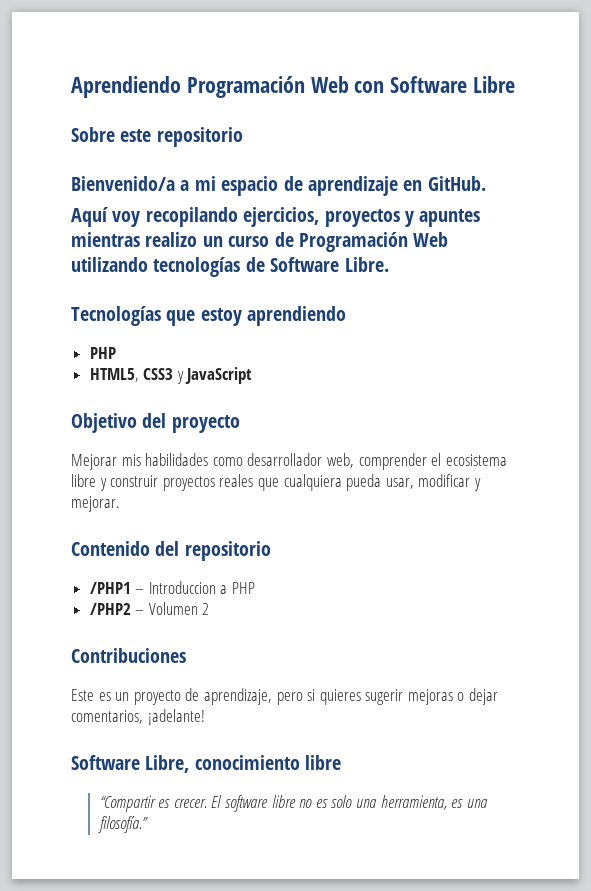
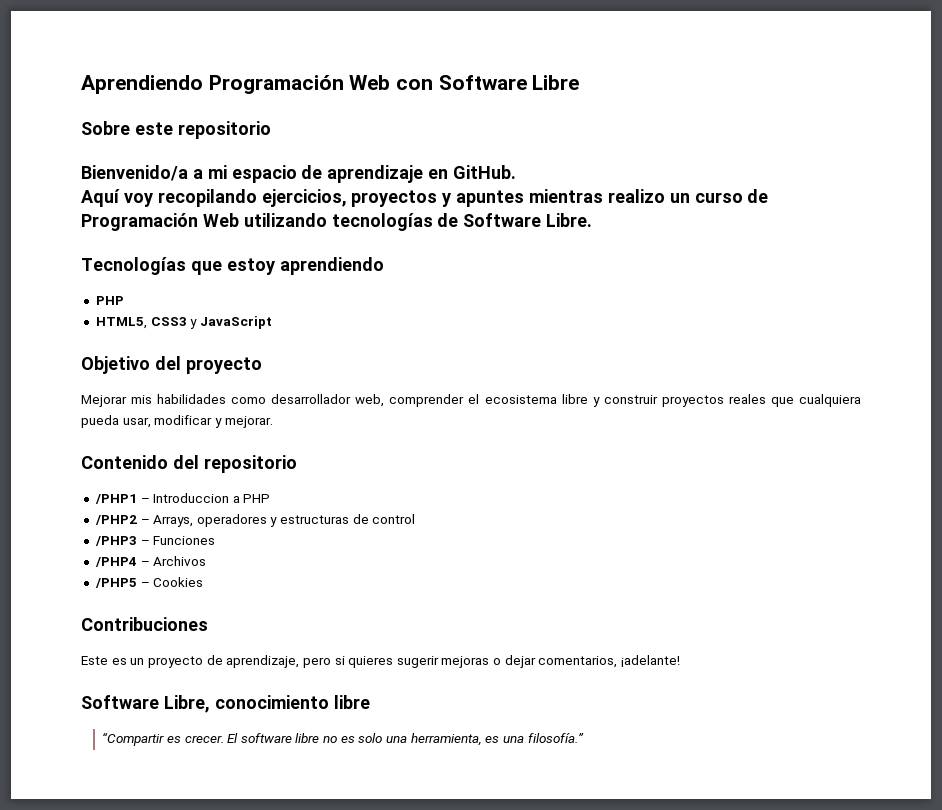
- /PHP2 – Volumen 2
+ /PHP2 – Arrays, operadores y estructuras de control
+ /PHP3 – Funciones
+ /PHP4 – Archivos
+ /PHP5 – Cookies

